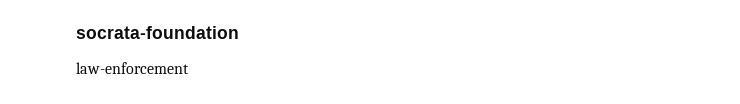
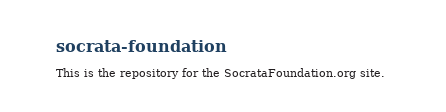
- law-enforcement
+ This is the repository for the SocrataFoundation.org site.

